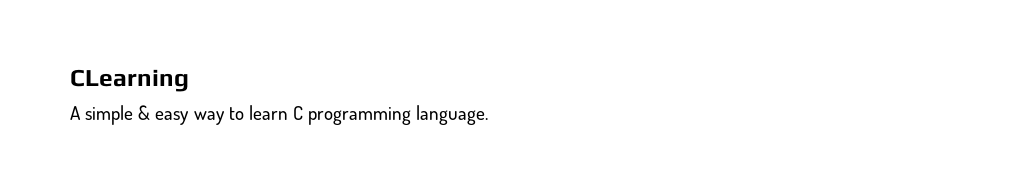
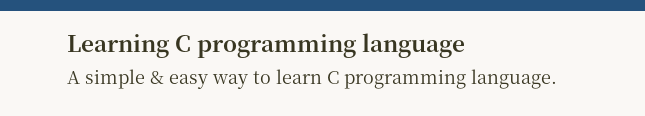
- CLearning
+ Learning C programming language

